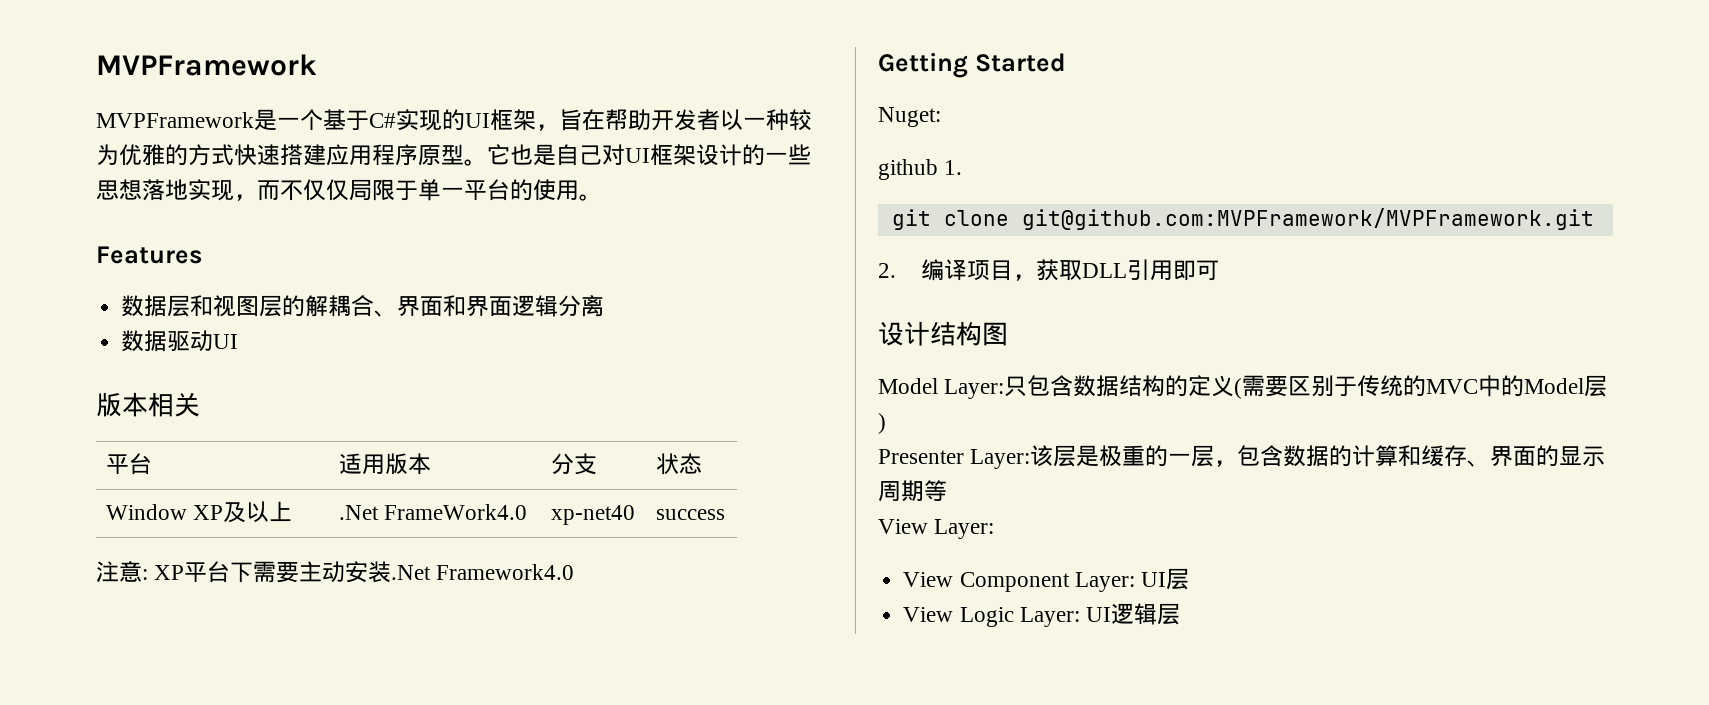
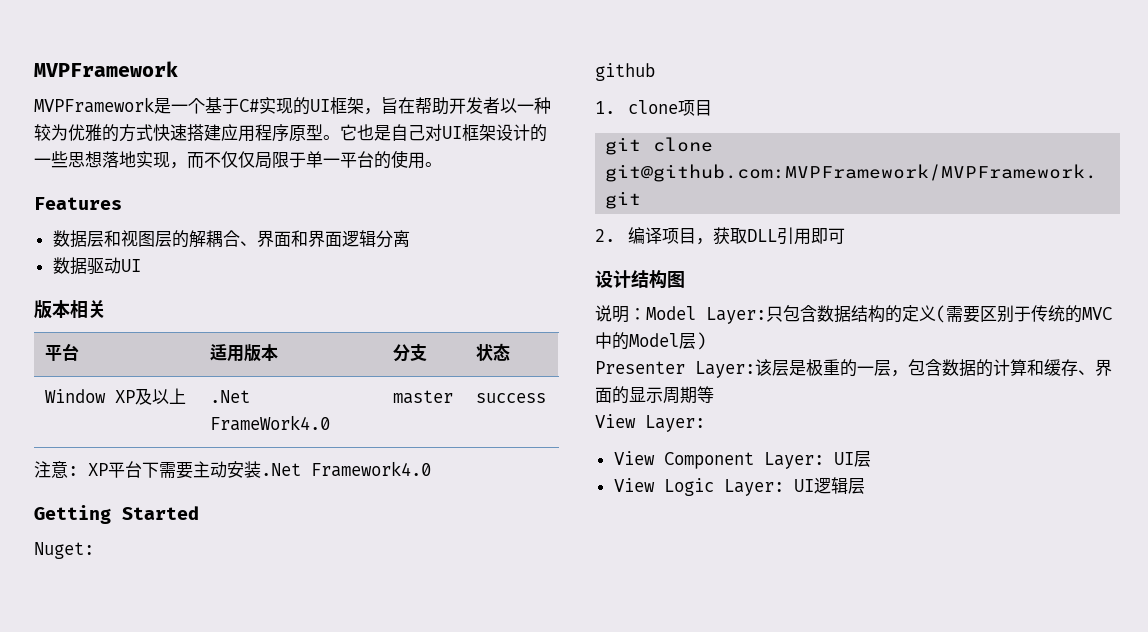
- Window XP及以上 | .Net FrameWork4.0 | xp-net40 | success
+ Window XP及以上 | .Net FrameWork4.0 | master | success
- github 1.
+ github
+ 1. clone项目
- Model Layer:只包含数据结构的定义(需要区别于传统的MVC中的Model层)
+ 说明：Model Layer:只包含数据结构的定义(需要区别于传统的MVC中的Model层)

